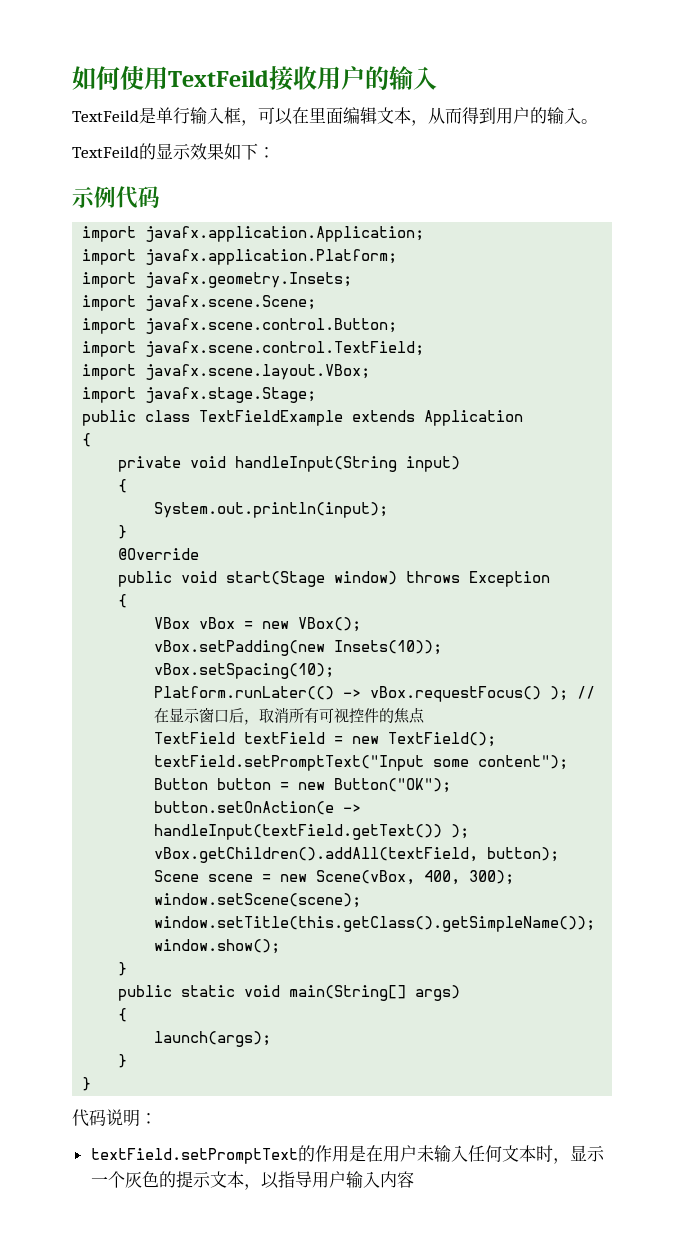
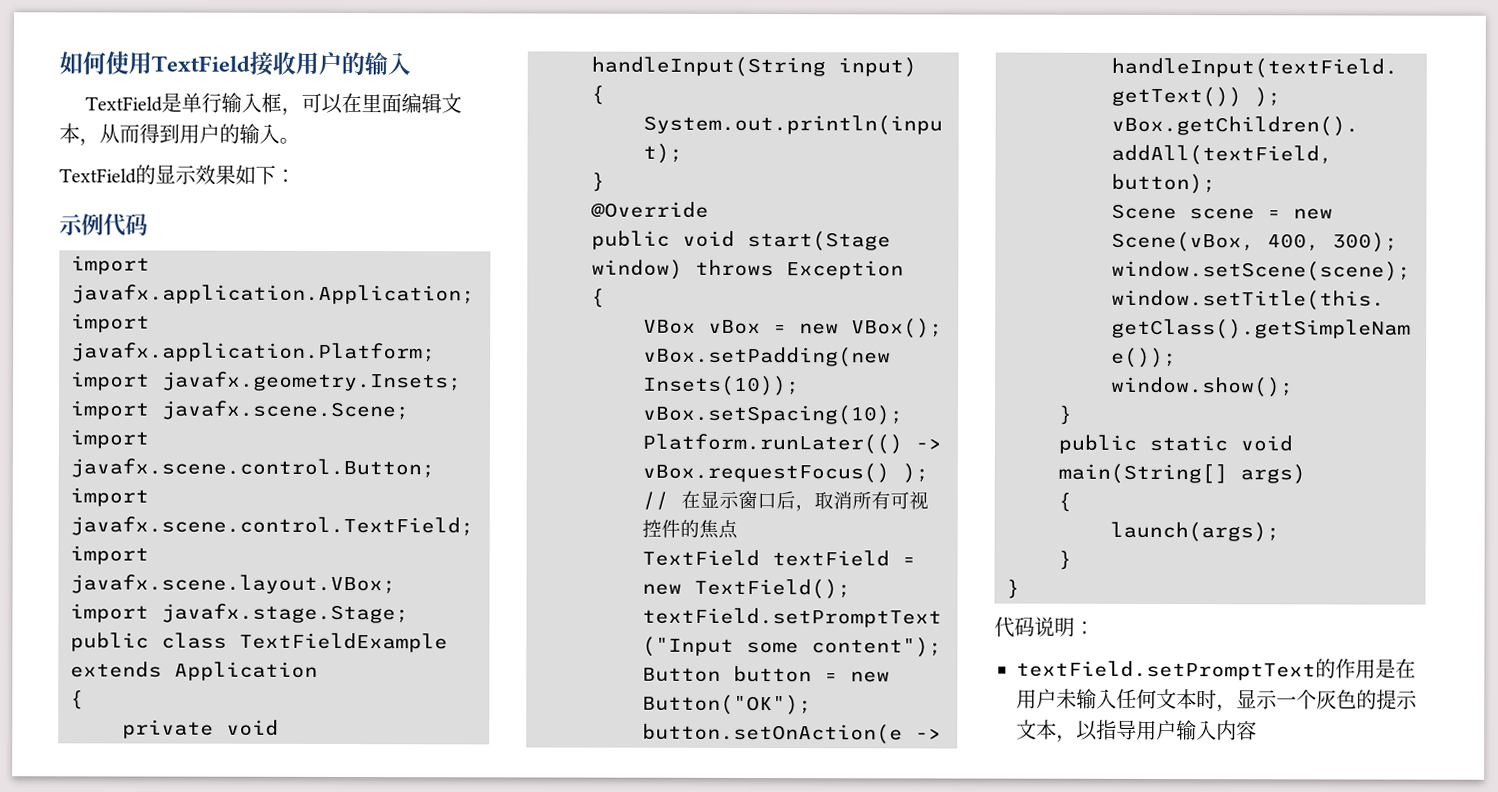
- 如何使用TextFeild接收用户的输入
+ 如何使用TextField接收用户的输入
- TextFeild是单行输入框，可以在里面编辑文本，从而得到用户的输入。
+ TextField是单行输入框，可以在里面编辑文本，从而得到用户的输入。
- TextFeild的显示效果如下：
+ TextField的显示效果如下：

